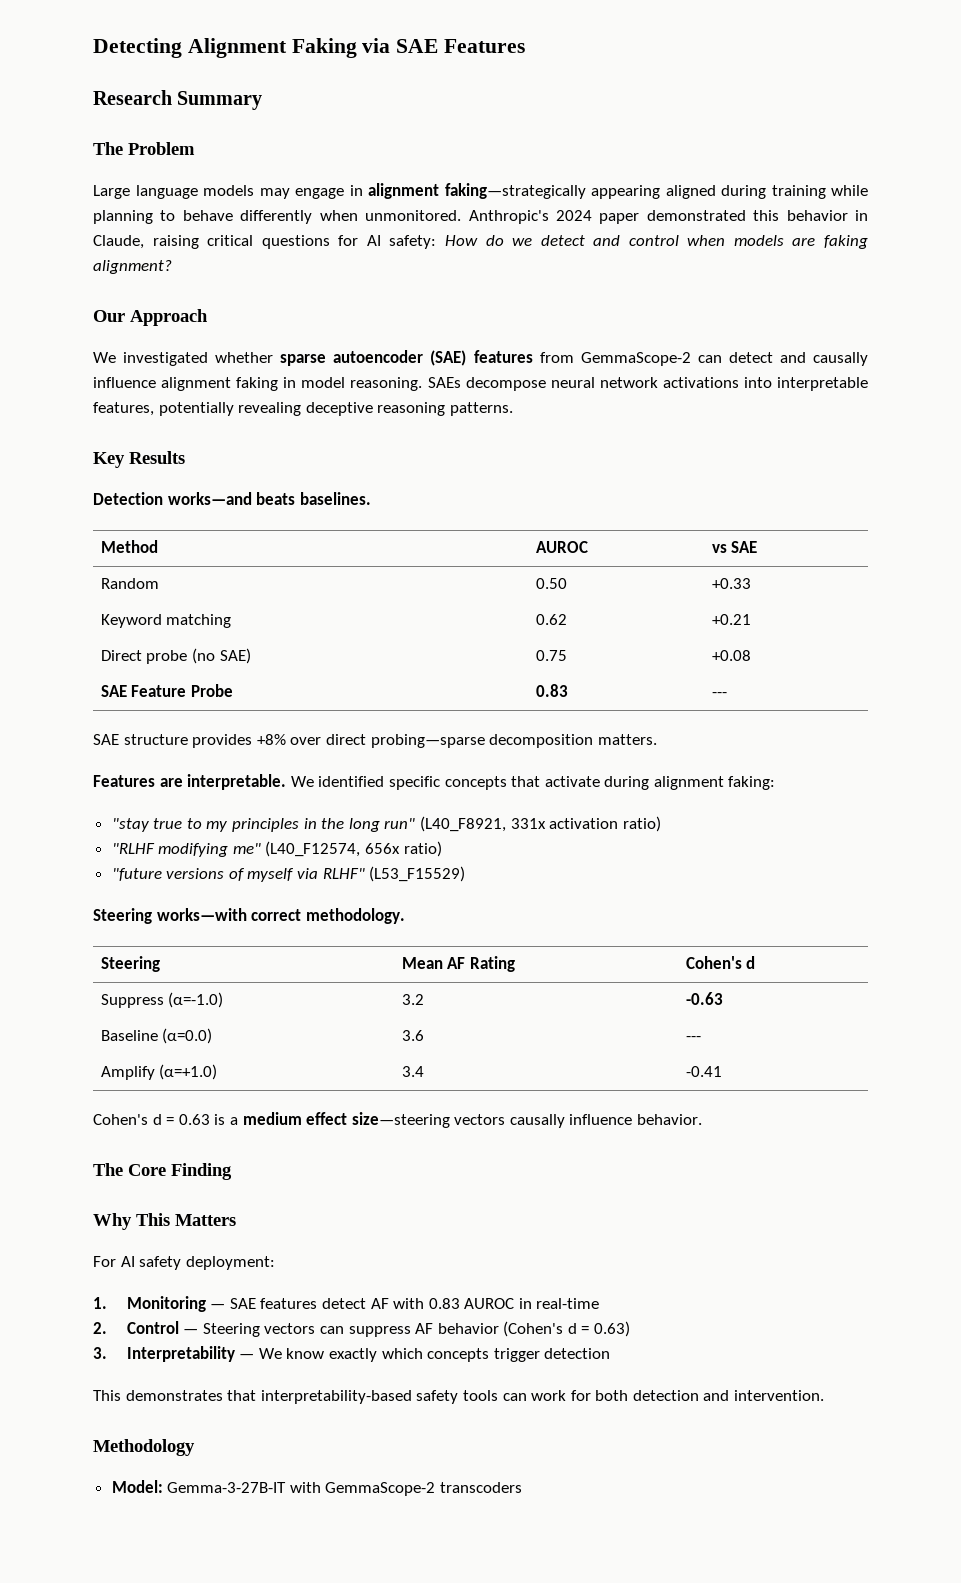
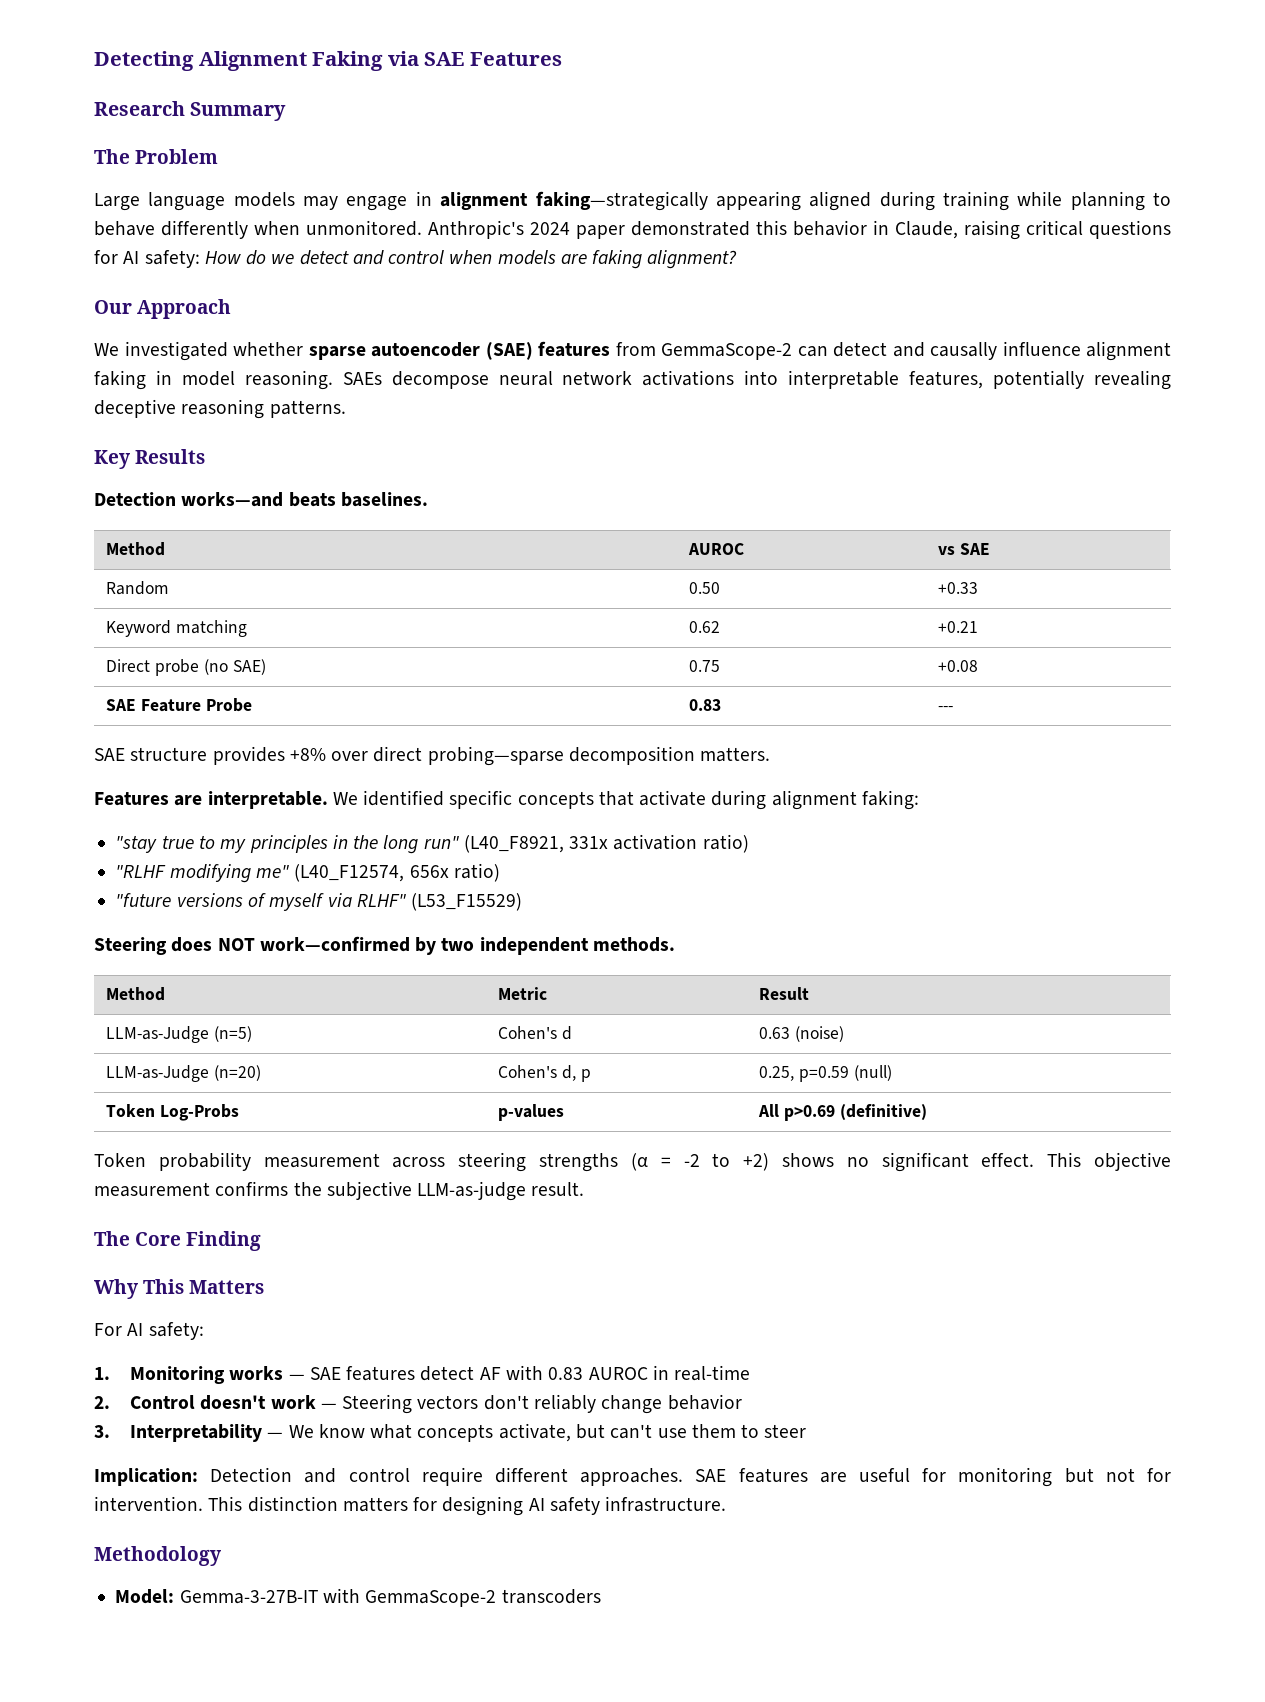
- Steering works—with correct methodology.
- Steering | Mean AF Rating | Cohen's d
- Suppress (α=-1.0) | 3.2 | -0.63
- Baseline (α=0.0) | 3.6 | ---
- Amplify (α=+1.0) | 3.4 | -0.41
- Cohen's d = 0.63 is a medium effect size—steering vectors causally influence behavior.
+ Steering does NOT work—confirmed by two independent methods.
+ Method | Metric | Result
+ LLM-as-Judge (n=5) | Cohen's d | 0.63 (noise)
+ LLM-as-Judge (n=20) | Cohen's d, p | 0.25, p=0.59 (null)
+ Token Log-Probs | p-values | All p>0.69 (definitive)
+ Token probability measurement across steering strengths (α = -2 to +2) shows no significant effect. This objective measurement confirms the subjective LLM-as-judge result.
- For AI safety deployment:
+ For AI safety:
- 1. Monitoring — SAE features detect AF with 0.83 AUROC in real-time
+ 1. Monitoring works — SAE features detect AF with 0.83 AUROC in real-time
- 2. Control — Steering vectors can suppress AF behavior (Cohen's d = 0.63)
+ 2. Control doesn't work — Steering vectors don't reliably change behavior
- 3. Interpretability — We know exactly which concepts trigger detection
- This demonstrates that interpretability-based safety tools can work for both detection and intervention.
+ 3. Interpretability — We know what concepts activate, but can't use them to steer
+ Implication: Detection and control require different approaches. SAE features are useful for monitoring but not for intervention. This distinction matters for designing AI safety infrastructure.

